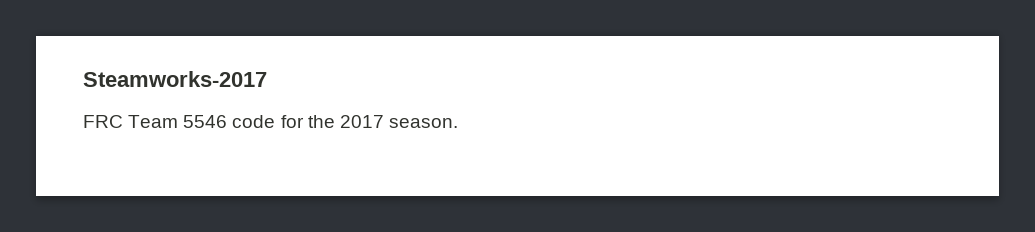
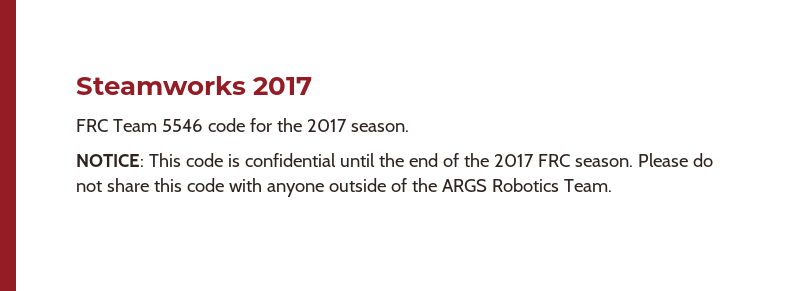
- Steamworks-2017
+ Steamworks 2017
+ NOTICE: This code is confidential until the end of the 2017 FRC season. Please do not share this code with anyone outside of the ARGS Robotics Team.

